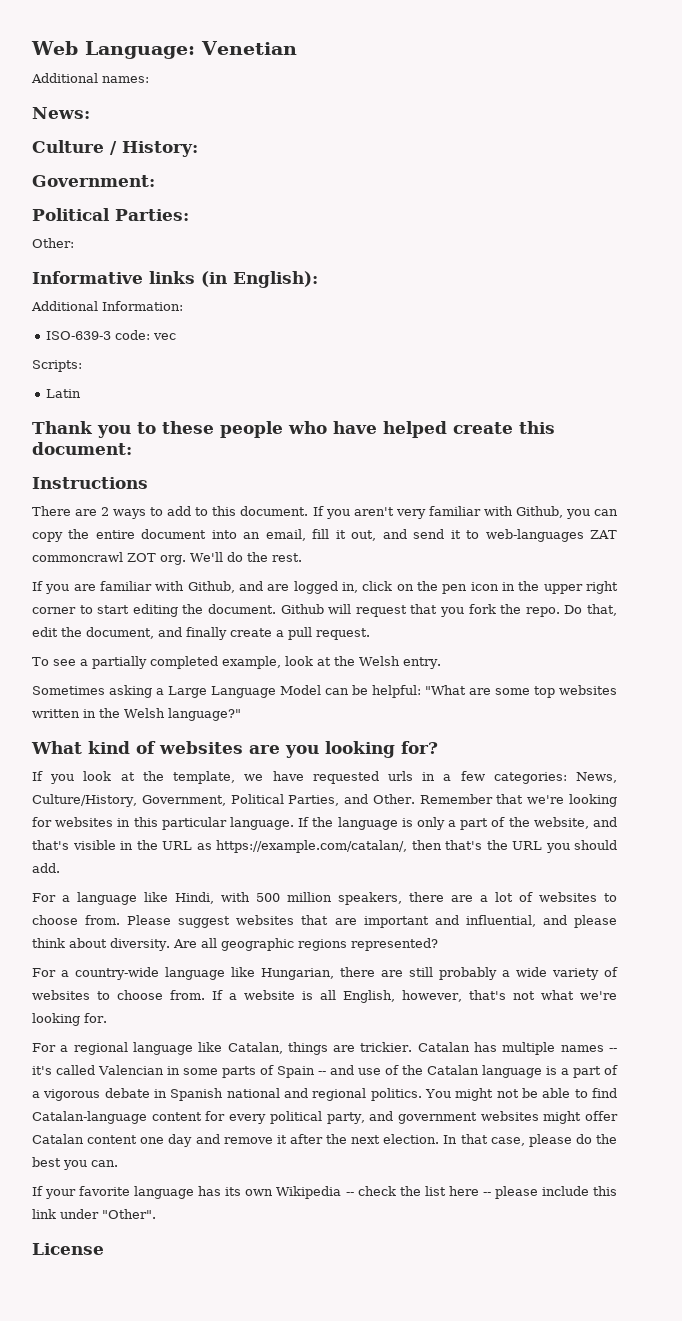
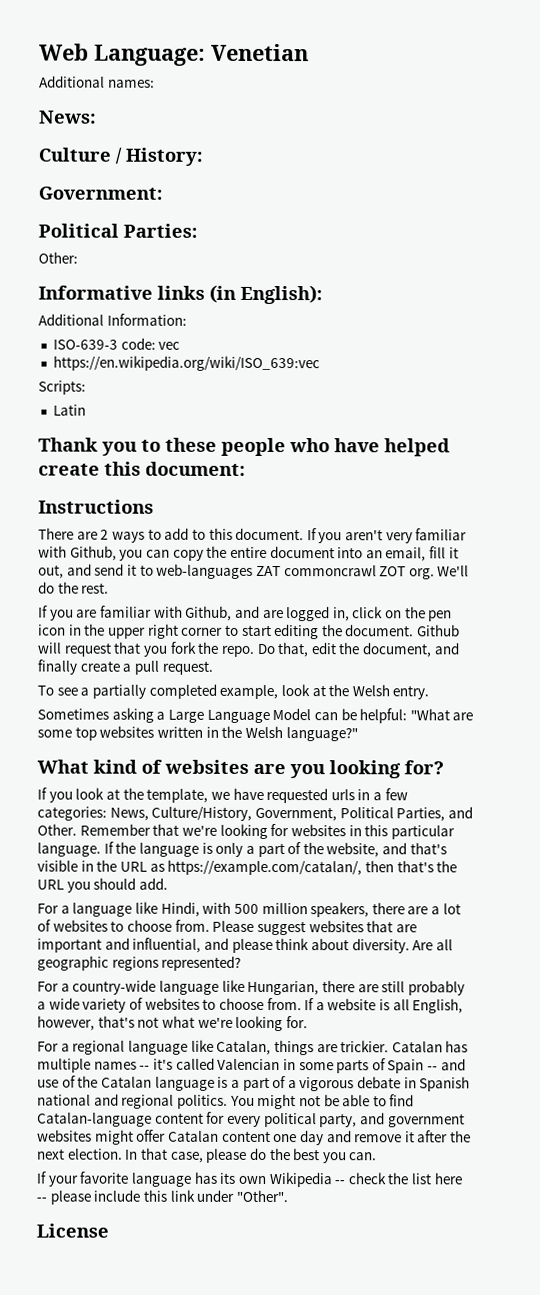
+ https://en.wikipedia.org/wiki/ISO_639:vec

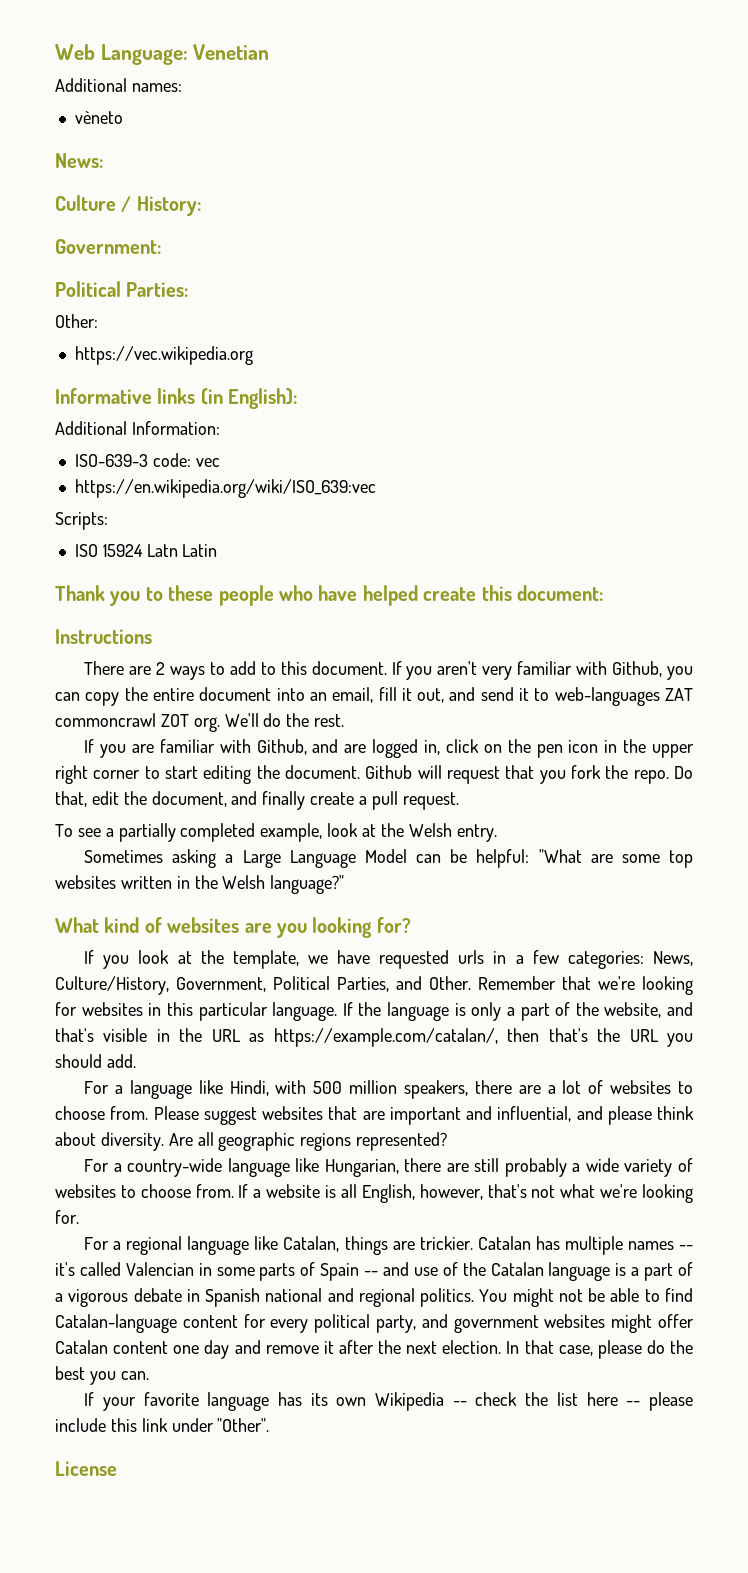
+ vèneto
+ https://vec.wikipedia.org
- Latin
+ ISO 15924 Latn Latin

